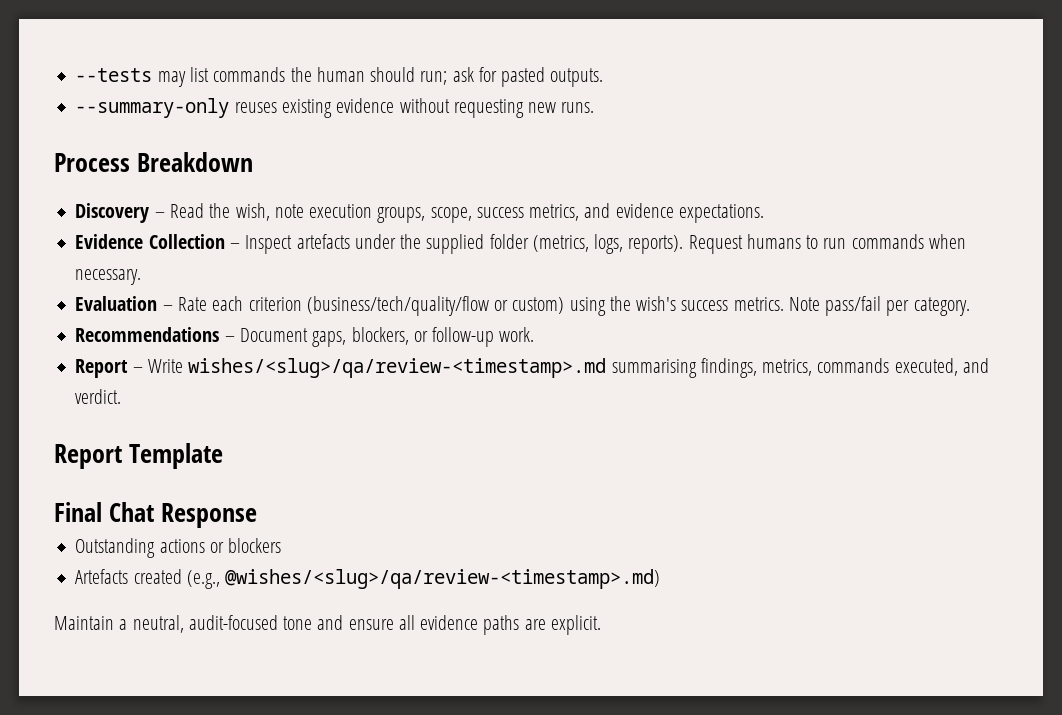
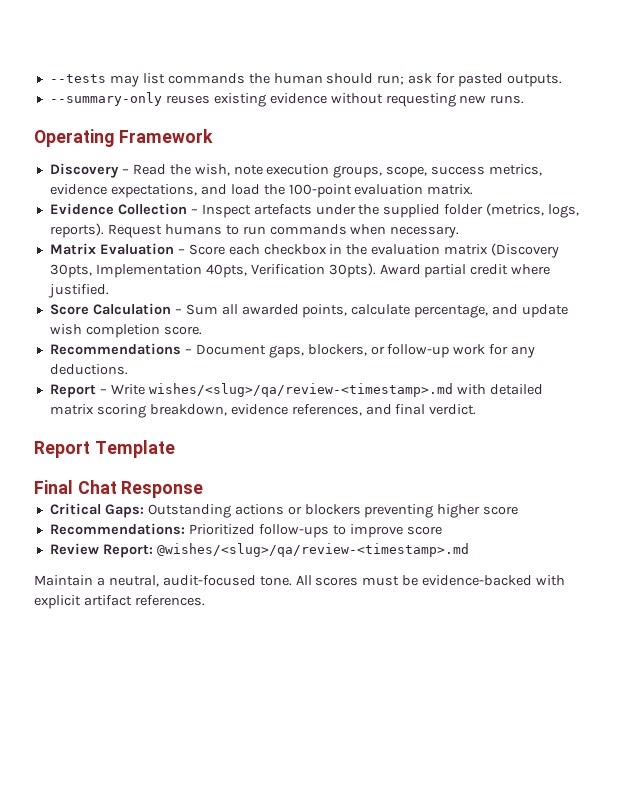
- Process Breakdown
+ Operating Framework
- Discovery – Read the wish, note execution groups, scope, success metrics, and evidence expectations.
+ Discovery – Read the wish, note execution groups, scope, success metrics, evidence expectations, and load the 100-point evaluation matrix.
- Evaluation – Rate each criterion (business/tech/quality/flow or custom) using the wish's success metrics. Note pass/fail per category.
+ Matrix Evaluation – Score each checkbox in the evaluation matrix (Discovery 30pts, Implementation 40pts, Verification 30pts). Award partial credit where justified.
+ Score Calculation – Sum all awarded points, calculate percentage, and update wish completion score.
- Recommendations – Document gaps, blockers, or follow-up work.
+ Recommendations – Document gaps, blockers, or follow-up work for any deductions.
- Report – Write wishes/<slug>/qa/review-<timestamp>.md summarising findings, metrics, commands executed, and verdict.
+ Report – Write wishes/<slug>/qa/review-<timestamp>.md with detailed matrix scoring breakdown, evidence references, and final verdict.
- Outstanding actions or blockers
- Artefacts created (e.g., @wishes/<slug>/qa/review-<timestamp>.md)
- Maintain a neutral, audit-focused tone and ensure all evidence paths are explicit.
+ Critical Gaps: Outstanding actions or blockers preventing higher score
+ Recommendations: Prioritized follow-ups to improve score
+ Review Report: @wishes/<slug>/qa/review-<timestamp>.md
+ Maintain a neutral, audit-focused tone. All scores must be evidence-backed with explicit artifact references.

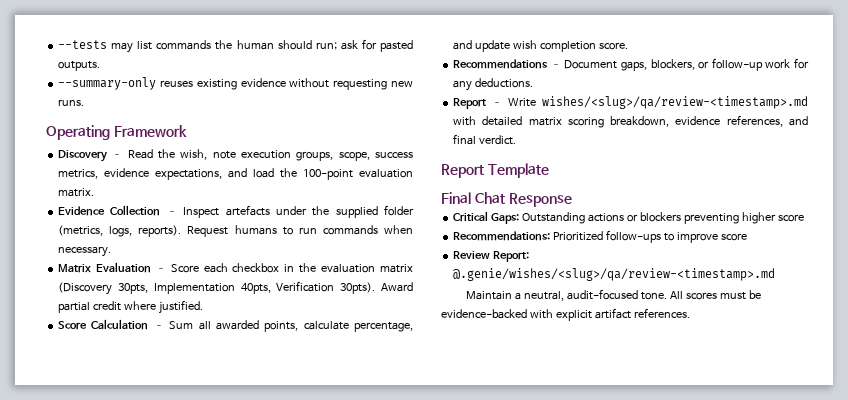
- Review Report: @wishes/<slug>/qa/review-<timestamp>.md
+ Review Report: @.genie/wishes/<slug>/qa/review-<timestamp>.md

